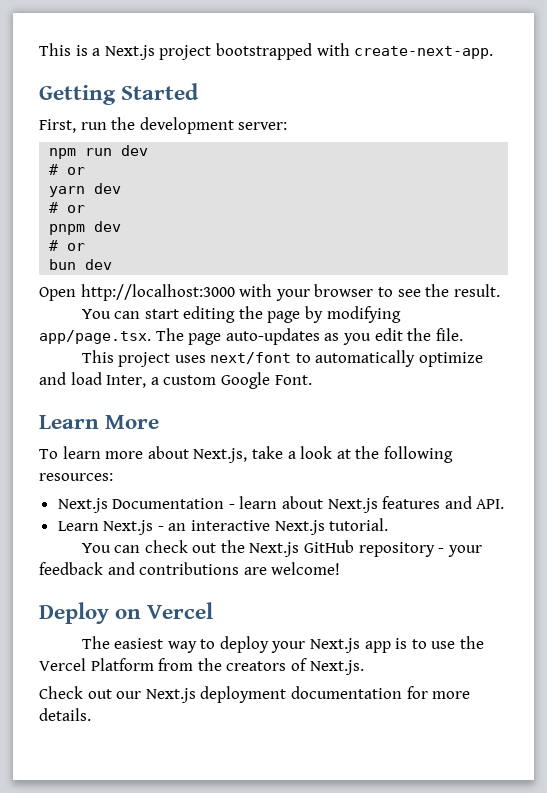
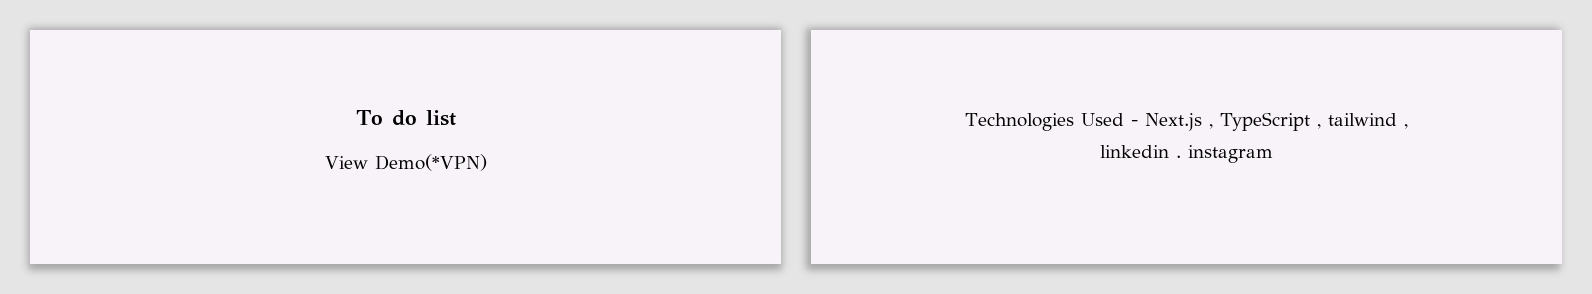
- This is a Next.js project bootstrapped with create-next-app.
- Getting Started
- First, run the development server:
- npm run dev
- # or
- yarn dev
- # or
- pnpm dev
- # or
- bun dev
- Open http://localhost:3000 with your browser to see the result.
- You can start editing the page by modifying app/page.tsx. The page auto-updates as you edit the file.
- This project uses next/font to automatically optimize and load Inter, a custom Google Font.
- Learn More
- To learn more about Next.js, take a look at the following resources:
- Next.js Documentation - learn about Next.js features and API.
- Learn Next.js - an interactive Next.js tutorial.
- You can check out the Next.js GitHub repository - your feedback and contributions are welcome!
- Deploy on Vercel
- The easiest way to deploy your Next.js app is to use the Vercel Platform from the creators of Next.js.
- Check out our Next.js deployment documentation for more details.
+ To do list
+ View Demo(*VPN)
+ Technologies Used - Next.js , TypeScript , tailwind ,
+ linkedin . instagram

